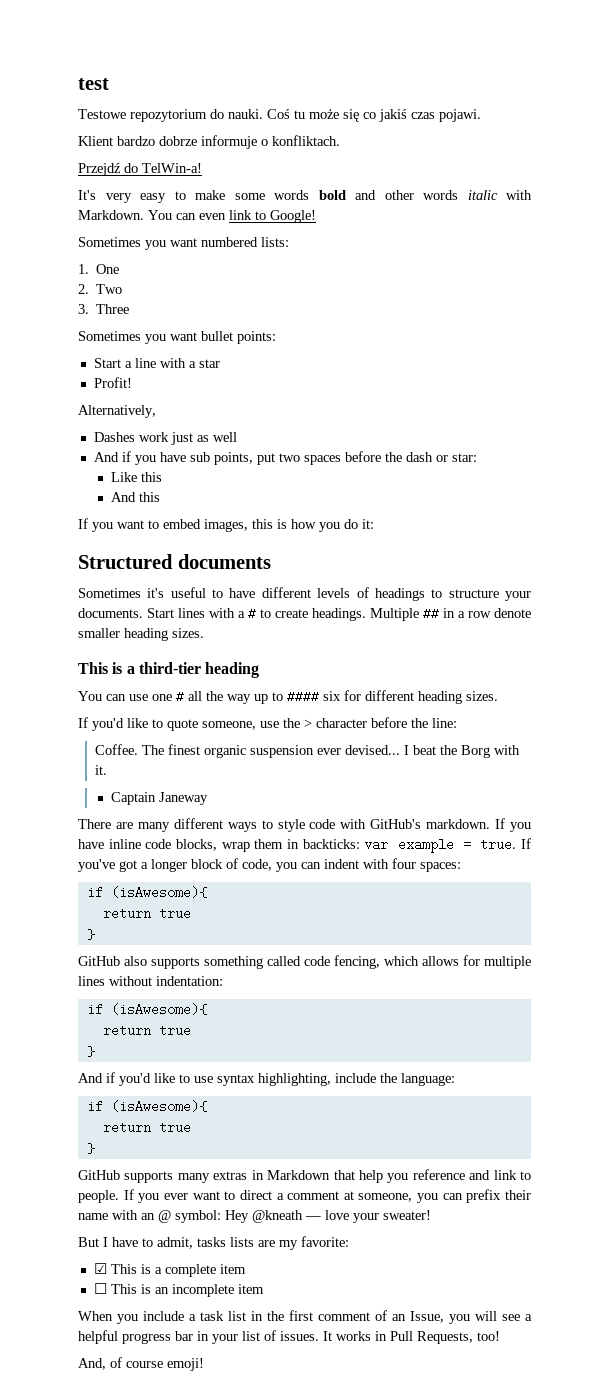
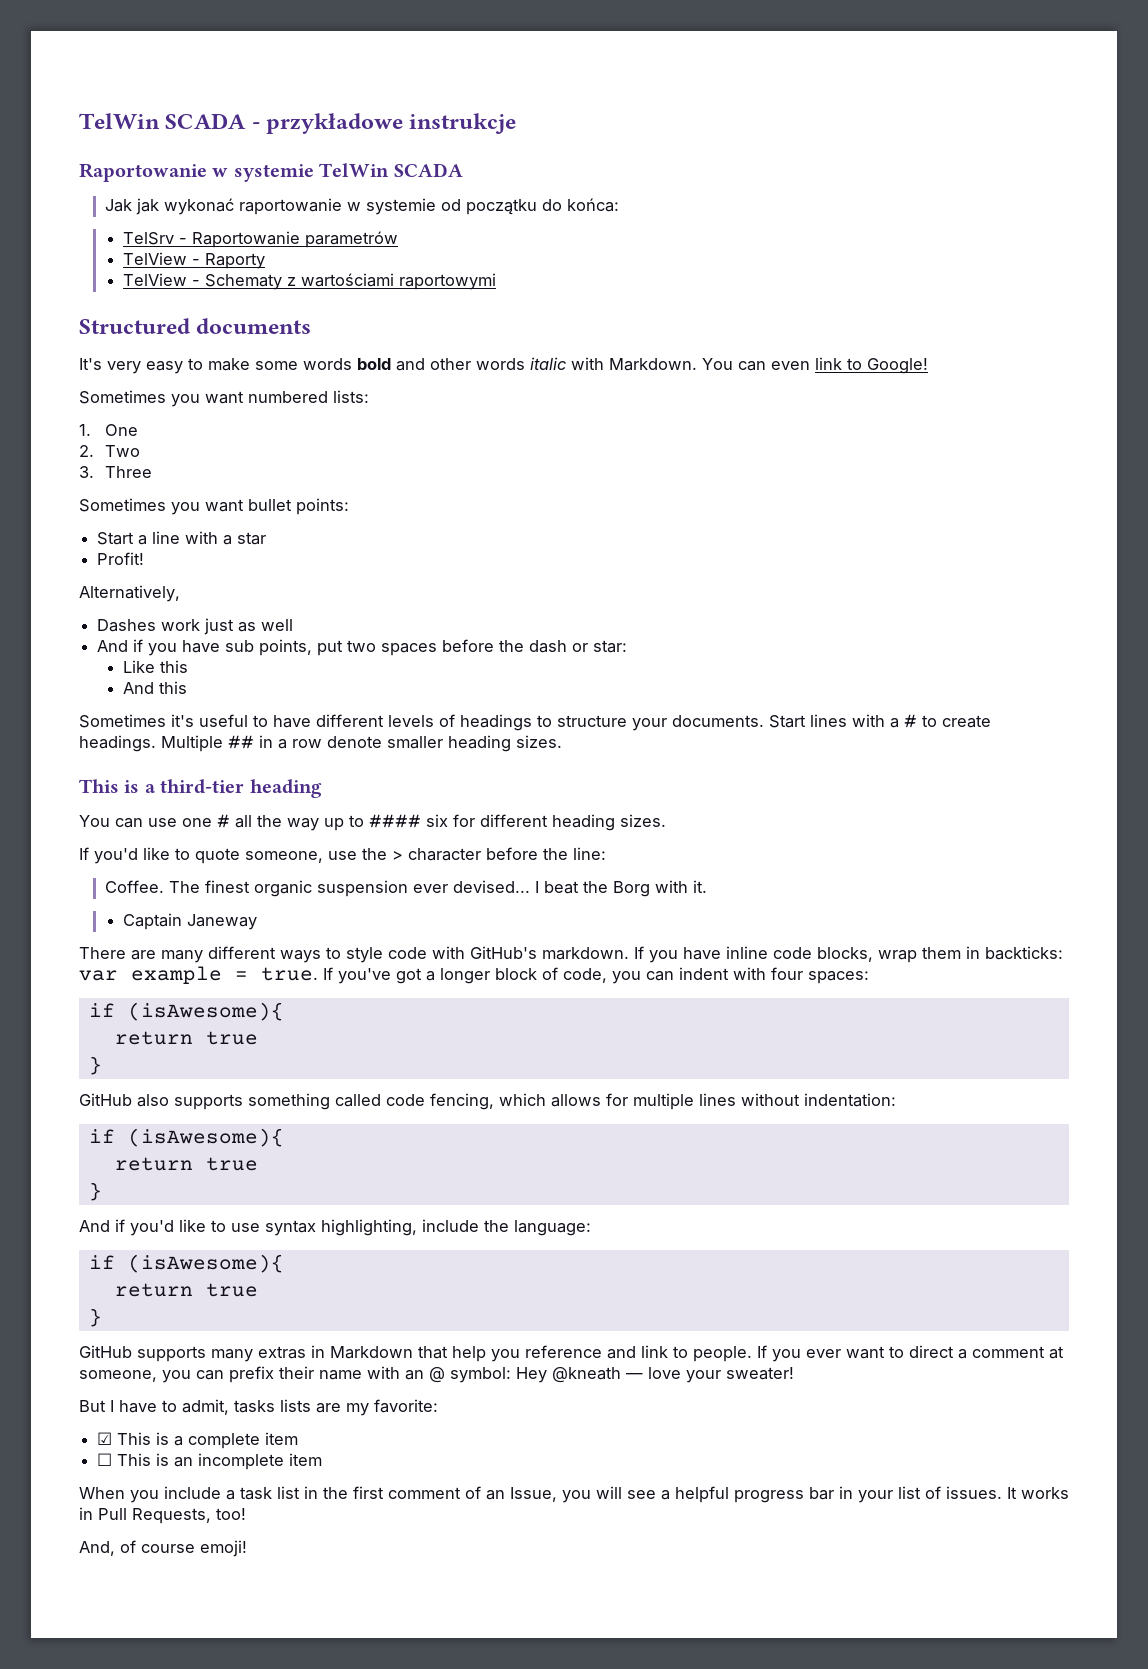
- test
- Testowe repozytorium do nauki. Coś tu może się co jakiś czas pojawi.
- Klient bardzo dobrze informuje o konfliktach.
- Przejdź do TelWin-a!
+ TelWin SCADA - przykładowe instrukcje
+ Raportowanie w systemie TelWin SCADA
+ Jak jak wykonać raportowanie w systemie od początku do końca:
+ TelSrv - Raportowanie parametrów
+ TelView - Raporty
+ TelView - Schematy z wartościami raportowymi
+ Structured documents
- If you want to embed images, this is how you do it:
- Structured documents

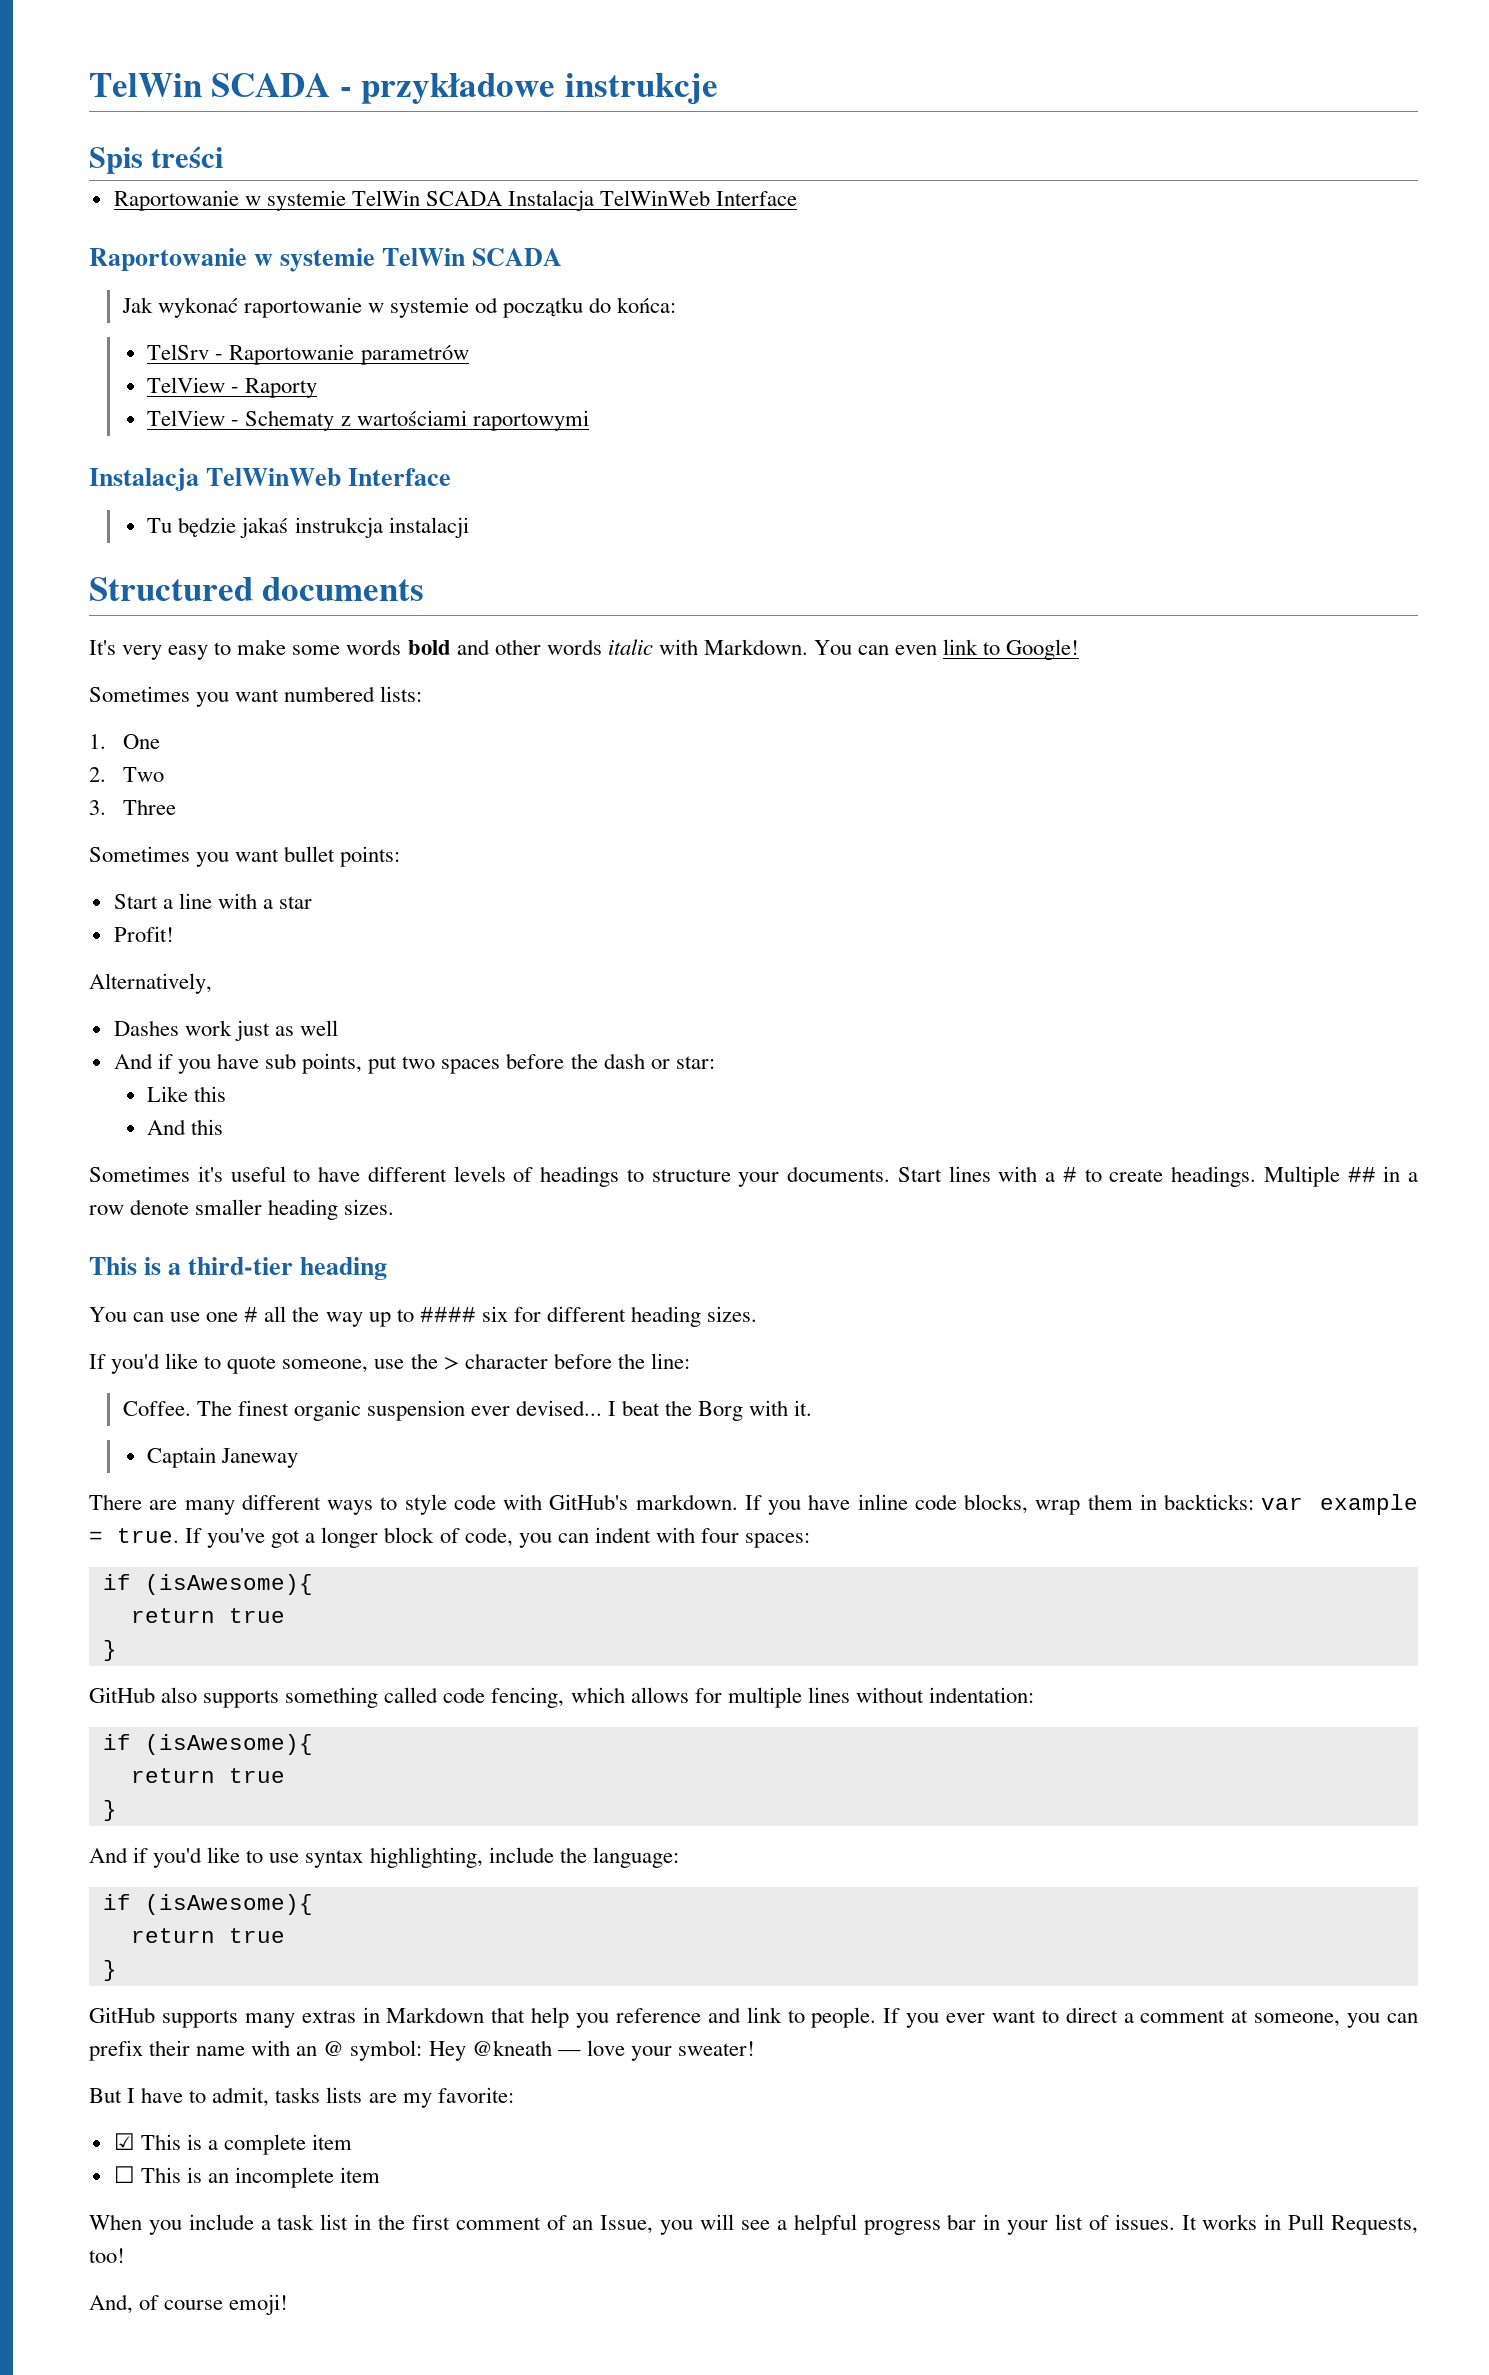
+ Spis treści
+ Raportowanie w systemie TelWin SCADA Instalacja TelWinWeb Interface
- Jak jak wykonać raportowanie w systemie od początku do końca:
+ Jak wykonać raportowanie w systemie od początku do końca:
  TelView - Schematy z wartościami raportowymi
+ Instalacja TelWinWeb Interface
+ Tu będzie jakaś instrukcja instalacji

